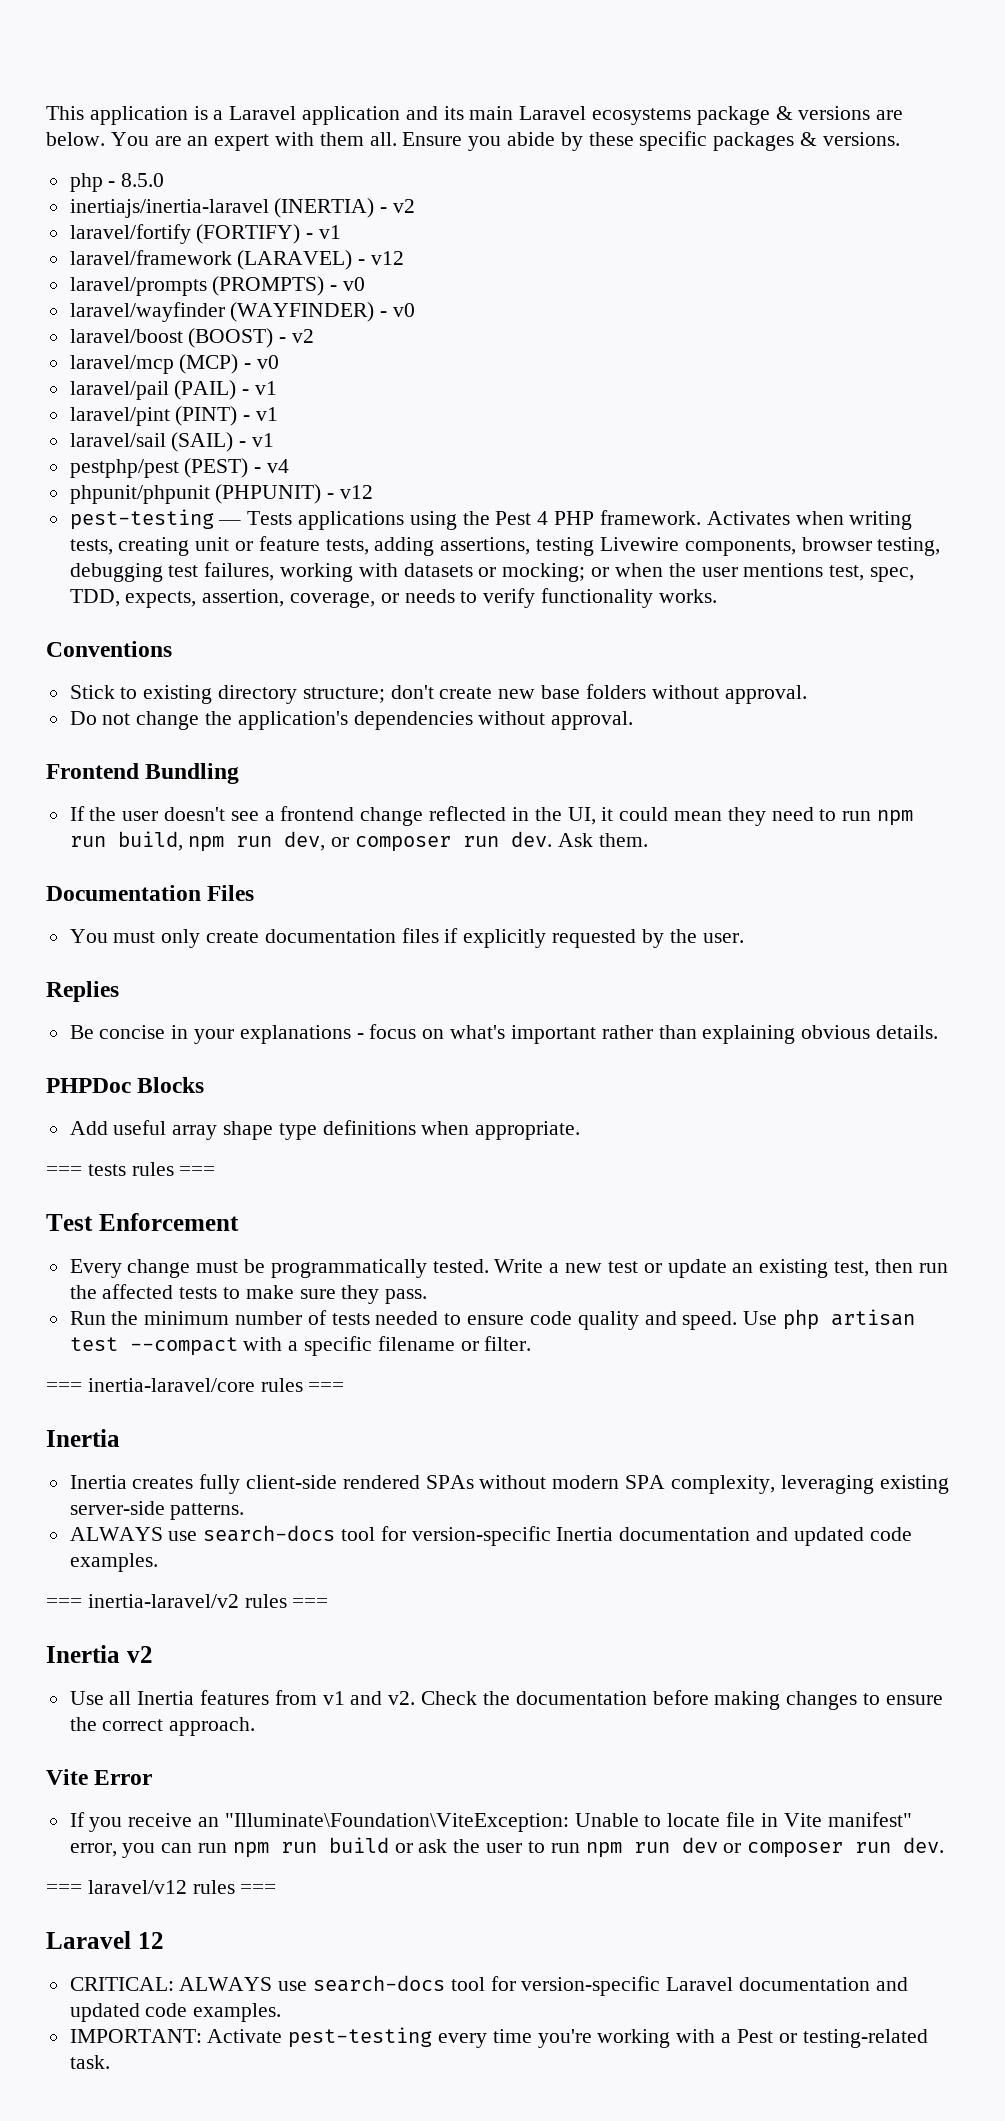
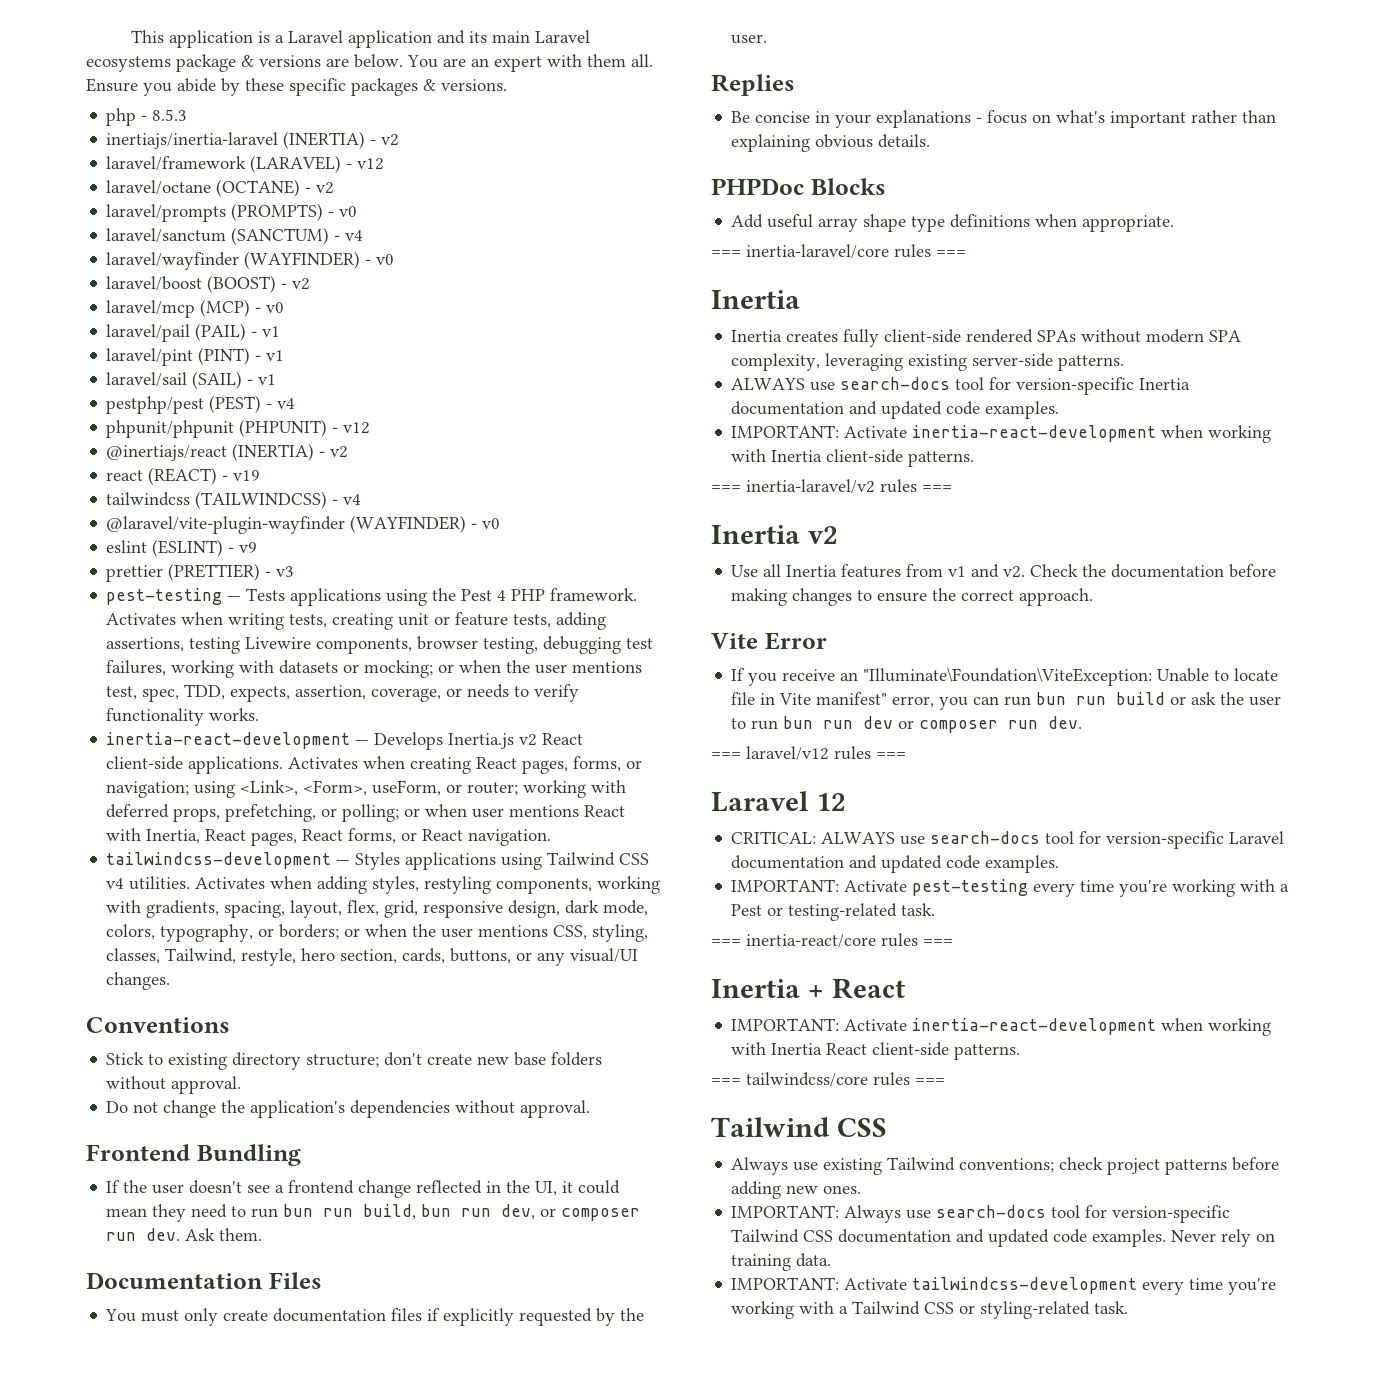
- php - 8.5.0
+ php - 8.5.3
- laravel/fortify (FORTIFY) - v1
+ laravel/octane (OCTANE) - v2
+ laravel/sanctum (SANCTUM) - v4
+ @inertiajs/react (INERTIA) - v2
+ react (REACT) - v19
+ tailwindcss (TAILWINDCSS) - v4
+ @laravel/vite-plugin-wayfinder (WAYFINDER) - v0
+ eslint (ESLINT) - v9
+ prettier (PRETTIER) - v3
+ inertia-react-development — Develops Inertia.js v2 React client-side applications. Activates when creating React pages, forms, or navigation; using <Link>, <Form>, useForm, or router; working with deferred props, prefetching, or polling; or when user mentions React with Inertia, React pages, React forms, or React navigation.
+ tailwindcss-development — Styles applications using Tailwind CSS v4 utilities. Activates when adding styles, restyling components, working with gradients, spacing, layout, flex, grid, responsive design, dark mode, colors, typography, or borders; or when the user mentions CSS, styling, classes, Tailwind, restyle, hero section, cards, buttons, or any visual/UI changes.
- If the user doesn't see a frontend change reflected in the UI, it could mean they need to run npm run build, npm run dev, or composer run dev.
+ If the user doesn't see a frontend change reflected in the UI, it could mean they need to run bun run build, bun run dev, or composer run dev.
- === tests rules ===
- Test Enforcement
- Every change must be programmatically tested. Write a new test or update an existing test, then run the affected tests to make sure they pass.
- Run the minimum number of tests needed to ensure code quality and speed. Use php artisan test --compact with a specific filename or filter.
+ IMPORTANT: Activate inertia-react-development when working with Inertia client-side patterns.
- If you receive an "Illuminate\Foundation\ViteException: Unable to locate file in Vite manifest" error, you can run npm run build or ask the user to run npm run dev or composer run dev.
+ If you receive an "Illuminate\Foundation\ViteException: Unable to locate file in Vite manifest" error, you can run bun run build or ask the user to run bun run dev or composer run dev.
+ === inertia-react/core rules ===
+ Inertia + React
+ IMPORTANT: Activate inertia-react-development when working with Inertia React client-side patterns.
+ === tailwindcss/core rules ===
+ Tailwind CSS
+ Always use existing Tailwind conventions; check project patterns before adding new ones.
+ IMPORTANT: Always use search-docs tool for version-specific Tailwind CSS documentation and updated code examples. Never rely on training data.
+ IMPORTANT: Activate tailwindcss-development every time you're working with a Tailwind CSS or styling-related task.

